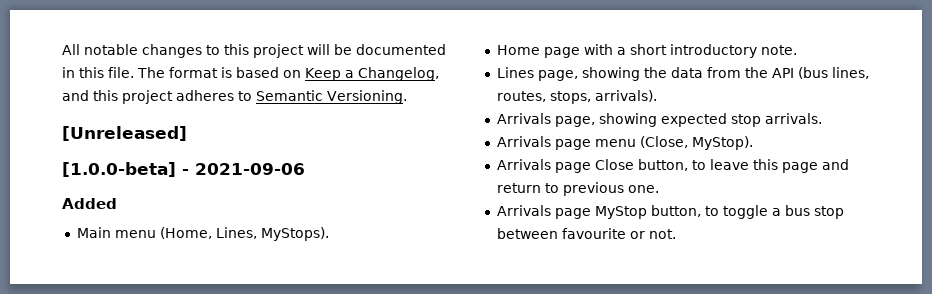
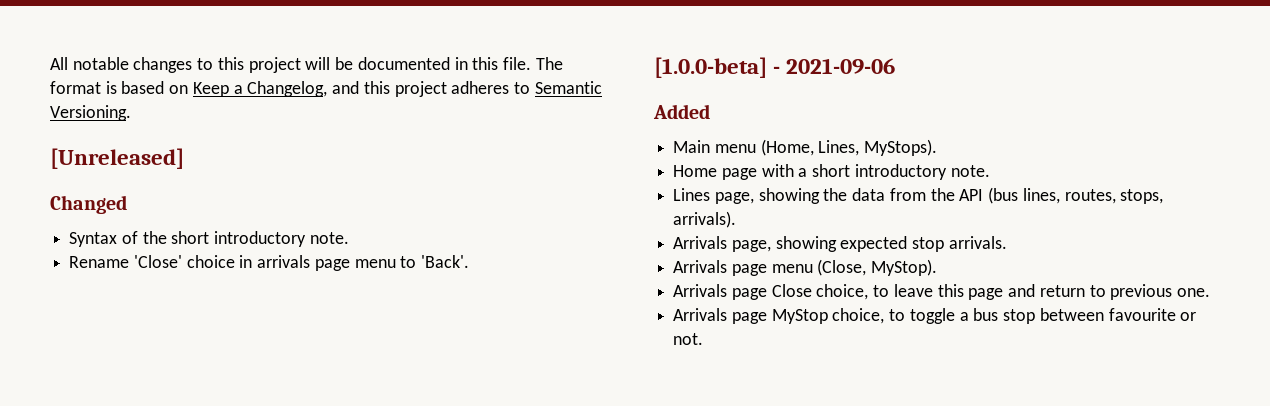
+ Changed
+ Syntax of the short introductory note.
+ Rename 'Close' choice in arrivals page menu to 'Back'.
- Arrivals page Close button, to leave this page and return to previous one.
+ Arrivals page Close choice, to leave this page and return to previous one.
- Arrivals page MyStop button, to toggle a bus stop between favourite or not.
+ Arrivals page MyStop choice, to toggle a bus stop between favourite or not.

